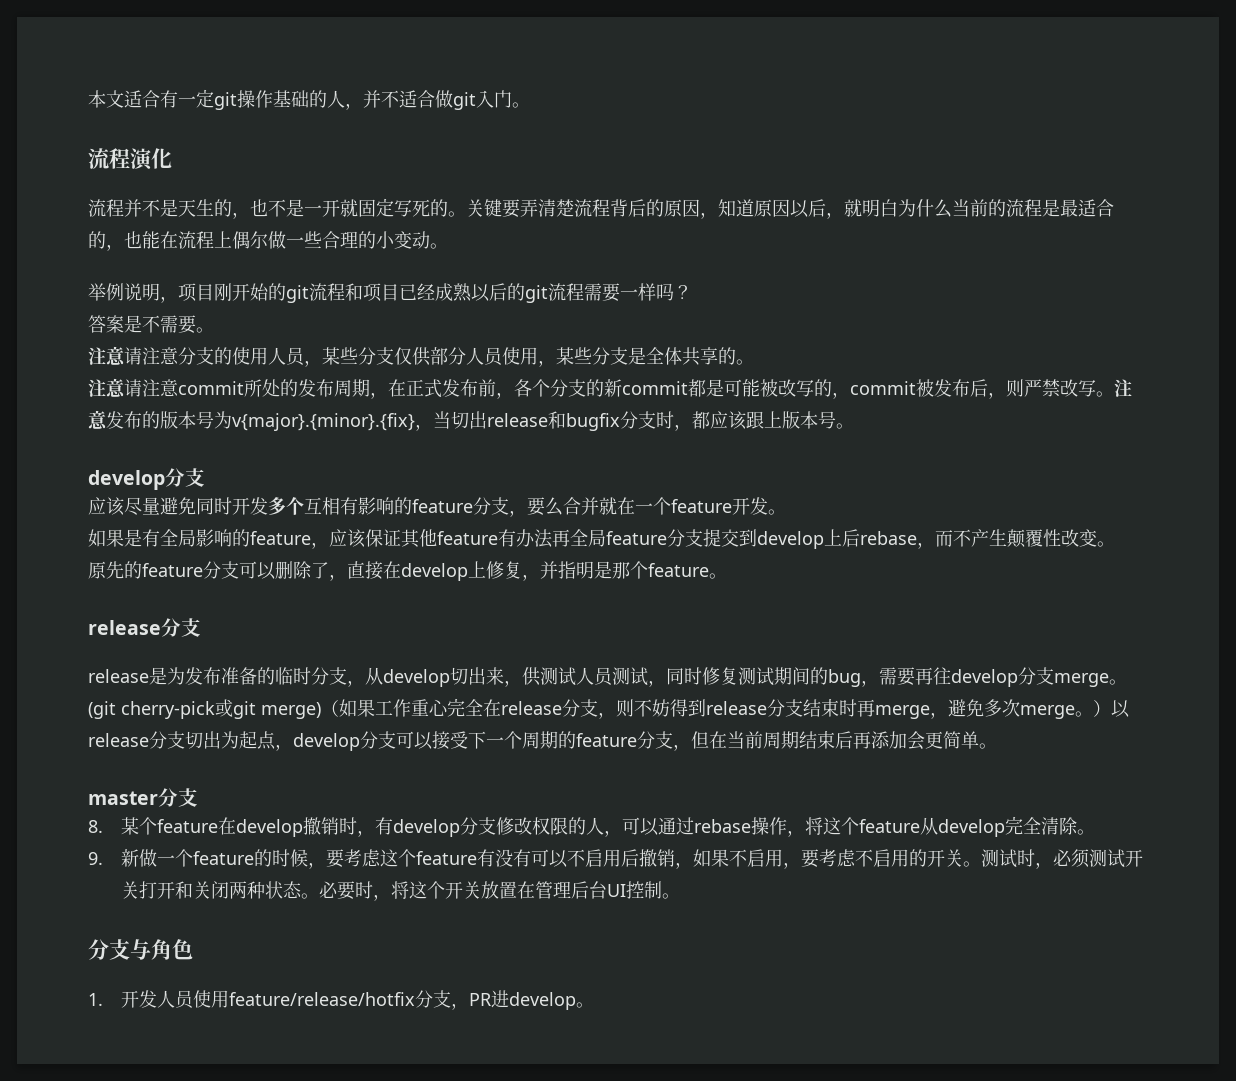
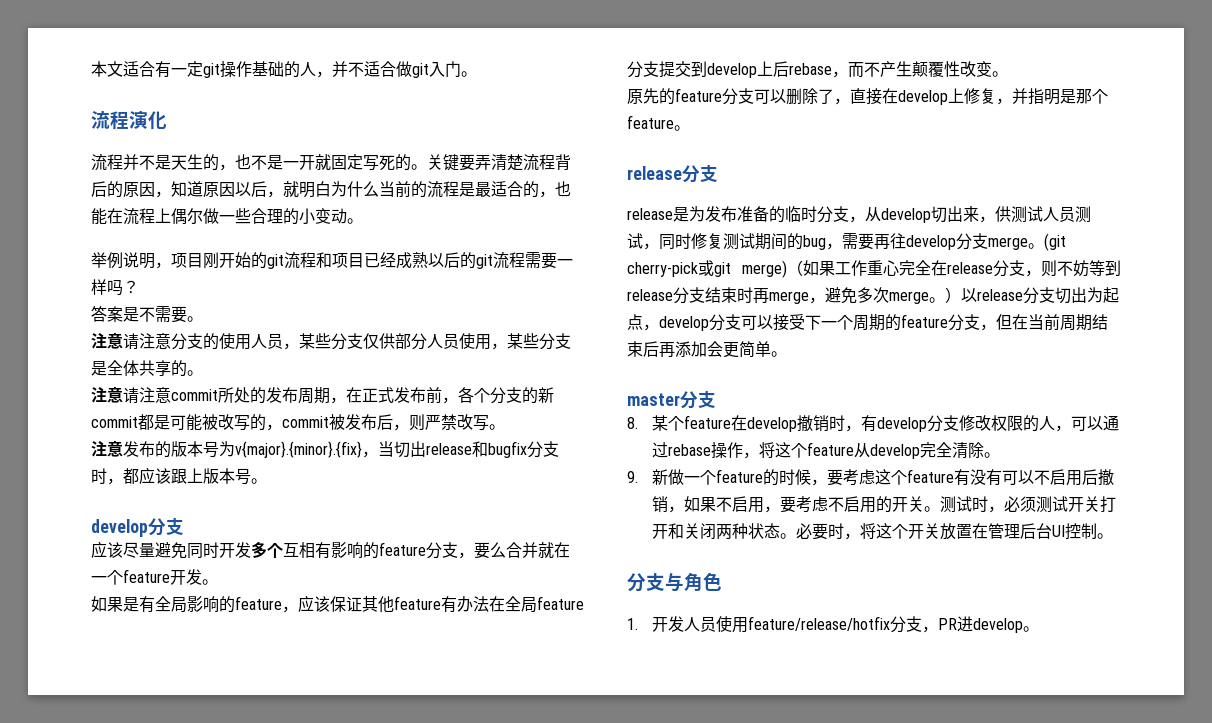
- 注意请注意commit所处的发布周期，在正式发布前，各个分支的新commit都是可能被改写的，commit被发布后，则严禁改写。注意发布的版本号为v{major}.{minor}.{fix}，当切出release和bugfix分支时，都应该跟上版本号。
+ 注意请注意commit所处的发布周期，在正式发布前，各个分支的新commit都是可能被改写的，commit被发布后，则严禁改写。
+ 注意发布的版本号为v{major}.{minor}.{fix}，当切出release和bugfix分支时，都应该跟上版本号。
- 如果是有全局影响的feature，应该保证其他feature有办法再全局feature分支提交到develop上后rebase，而不产生颠覆性改变。
+ 如果是有全局影响的feature，应该保证其他feature有办法在全局feature分支提交到develop上后rebase，而不产生颠覆性改变。
- (git cherry-pick或git merge)（如果工作重心完全在release分支，则不妨得到release分支结束时再merge，避免多次merge。）以release分支切出为起点，develop分支可以接受下一个周期的feature分支，但在当前周期结束后再添加会更简单。
+ (git cherry-pick或git merge)（如果工作重心完全在release分支，则不妨等到release分支结束时再merge，避免多次merge。）以release分支切出为起点，develop分支可以接受下一个周期的feature分支，但在当前周期结束后再添加会更简单。

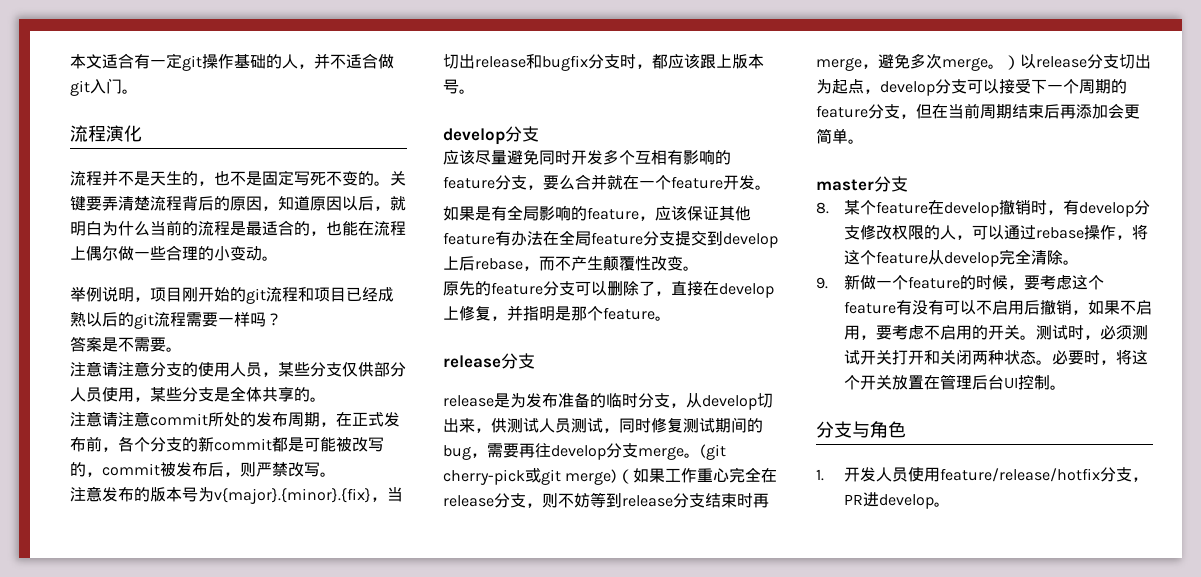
- 流程并不是天生的，也不是一开就固定写死的。
+ 流程并不是天生的，也不是固定写死不变的。

